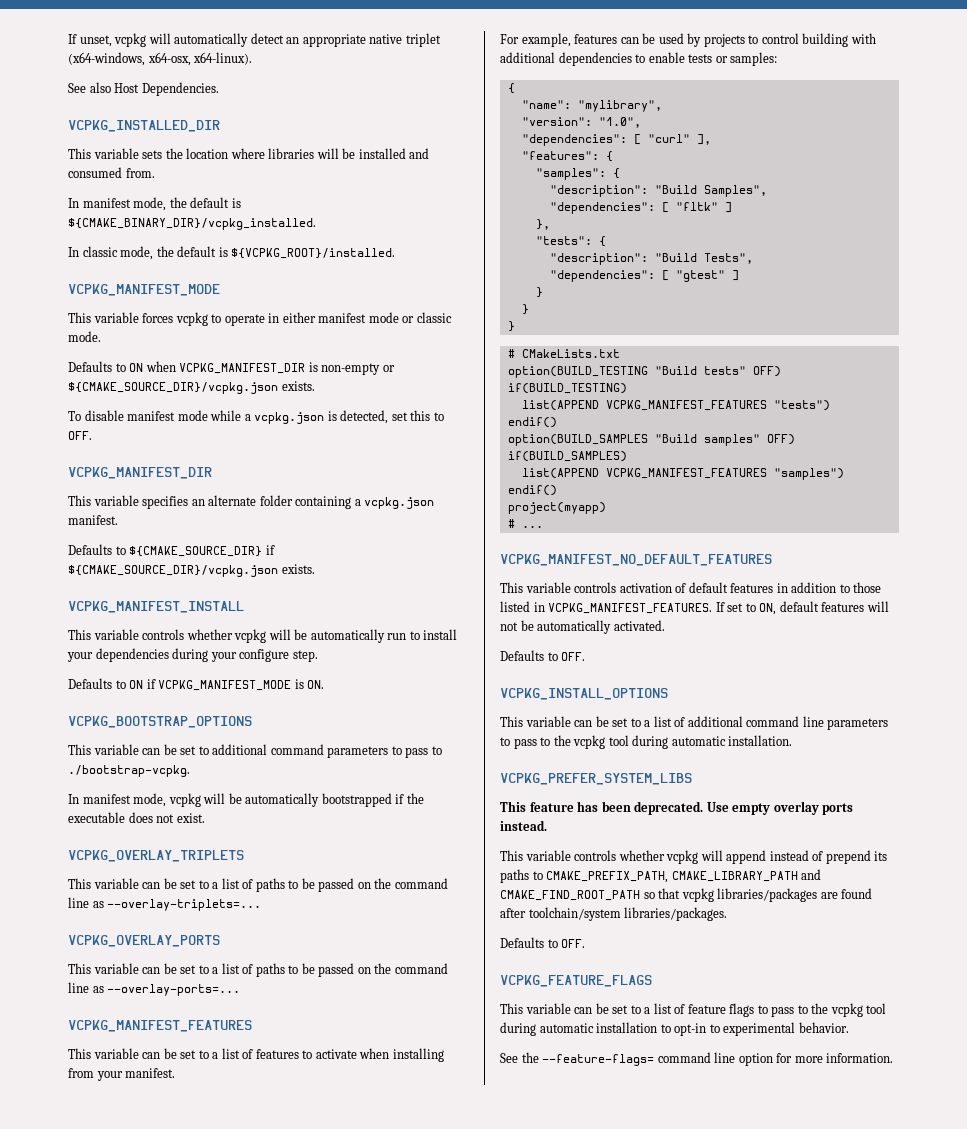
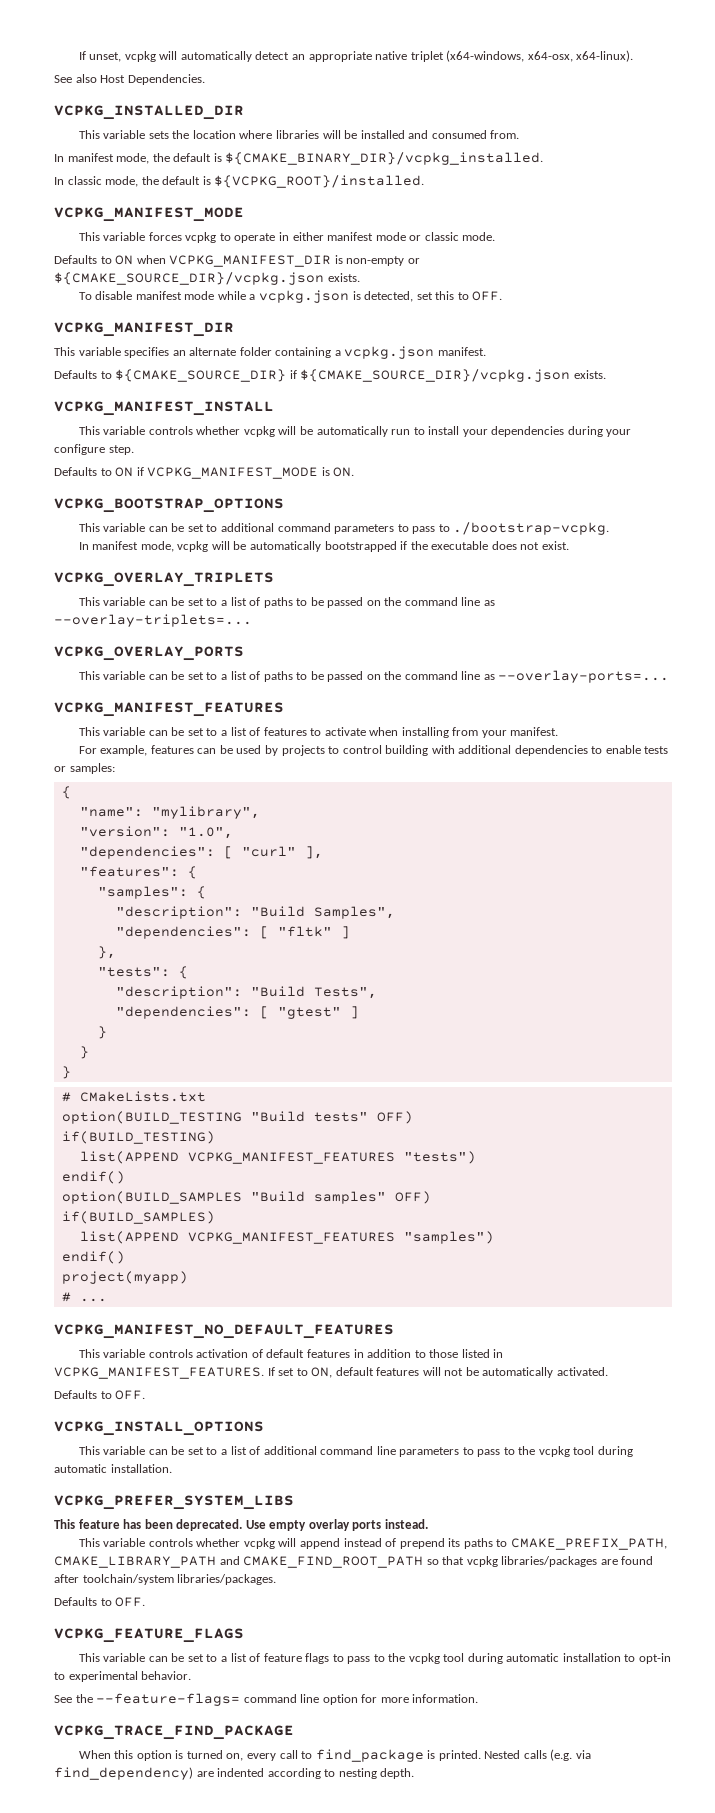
+ VCPKG_TRACE_FIND_PACKAGE
+ When this option is turned on, every call to find_package is printed. Nested calls (e.g. via find_dependency) are indented according to nesting depth.

